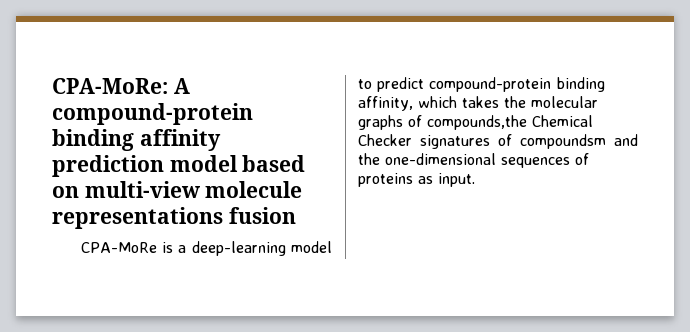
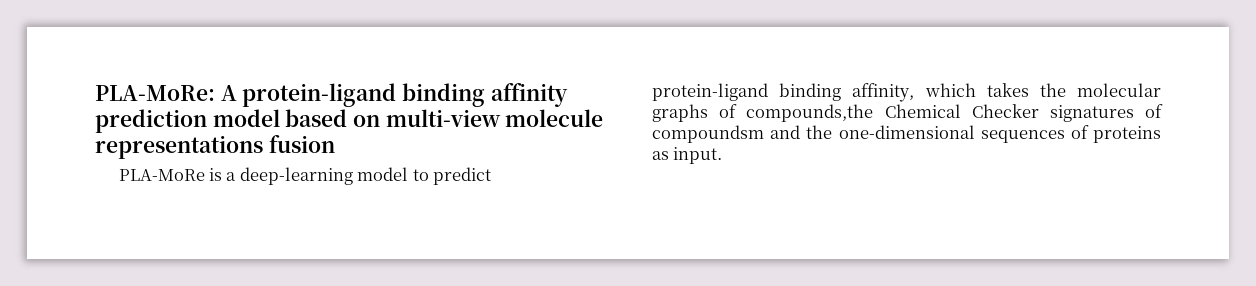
- CPA-MoRe: A compound-protein binding affinity prediction model based on multi-view molecule representations fusion
+ PLA-MoRe: A protein-ligand binding affinity prediction model based on multi-view molecule representations fusion
- CPA-MoRe is a deep-learning model to predict compound-protein binding affinity, which takes the molecular graphs of compounds,the Chemical Checker signatures of compoundsm and the one-dimensional sequences of proteins as input.
+ PLA-MoRe is a deep-learning model to predict protein-ligand binding affinity, which takes the molecular graphs of compounds,the Chemical Checker signatures of compoundsm and the one-dimensional sequences of proteins as input.

